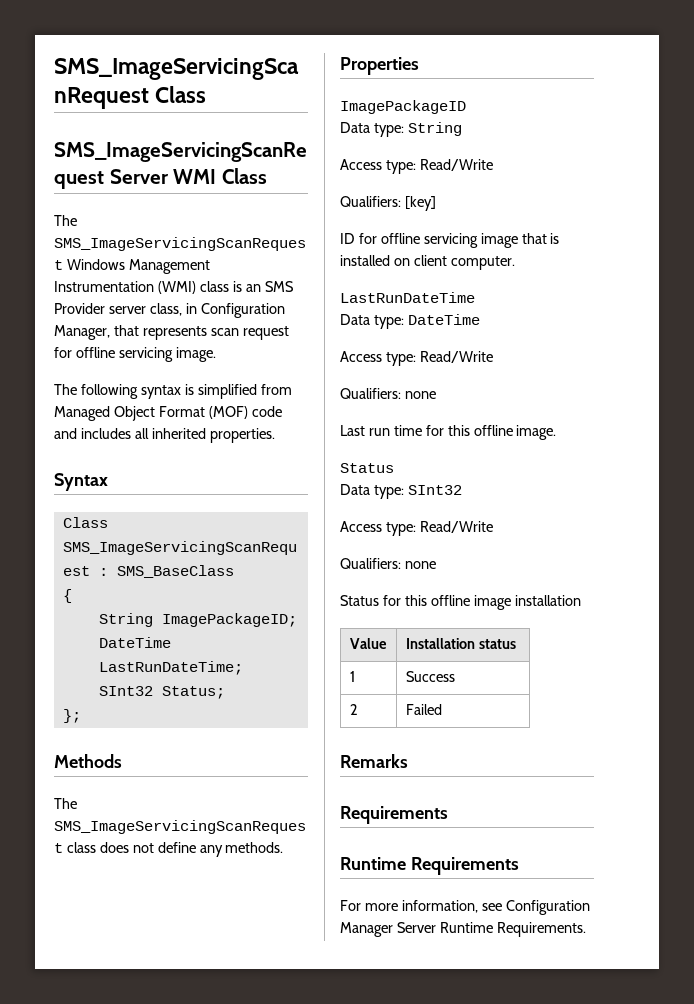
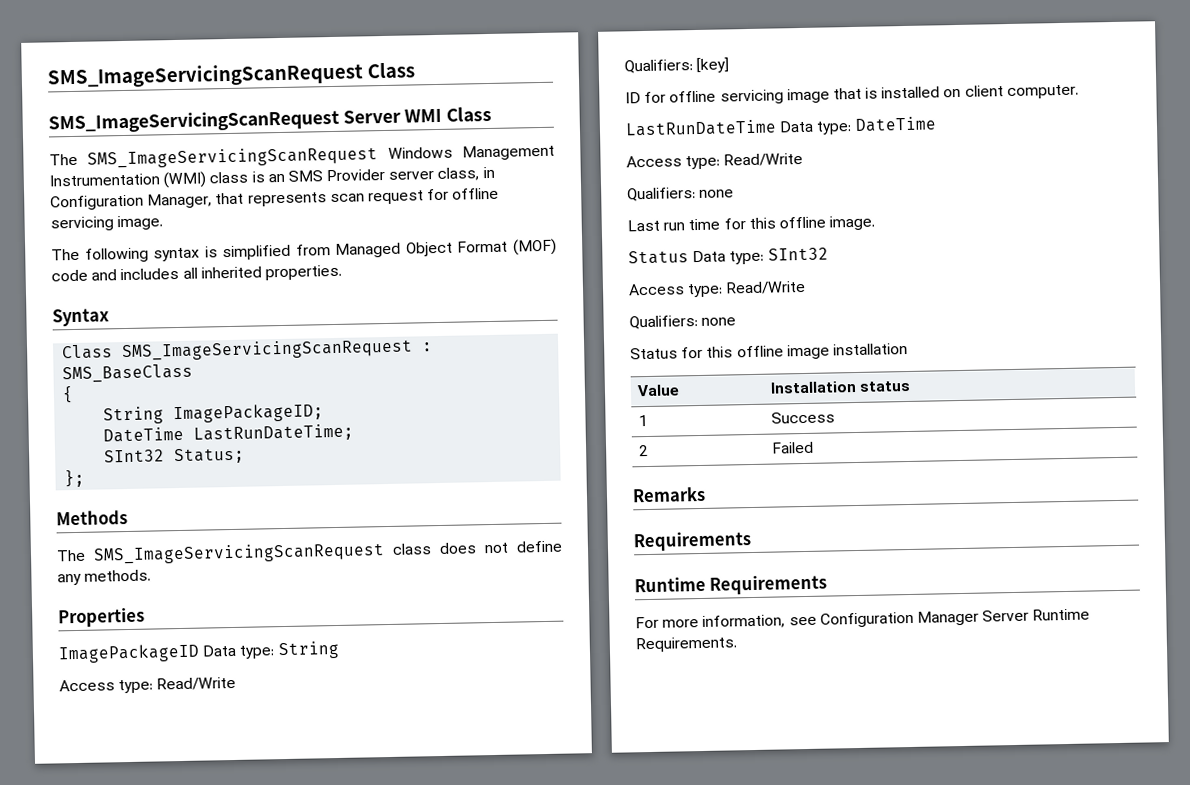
- ImagePackageID
- Data type: String
+ ImagePackageID Data type: String
- LastRunDateTime
- Data type: DateTime
+ LastRunDateTime Data type: DateTime
  Last run time for this offline image.
- Status
- Data type: SInt32
+ Status Data type: SInt32

